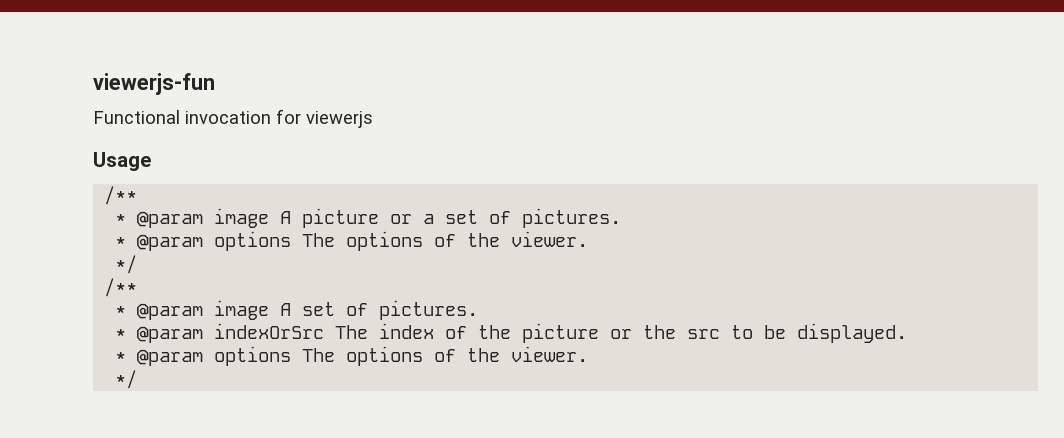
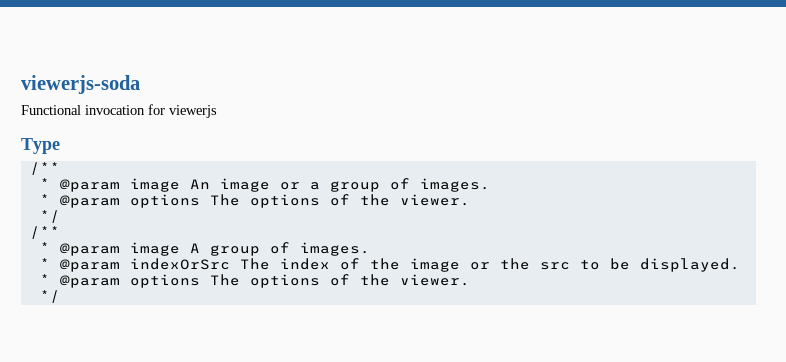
- viewerjs-fun
+ viewerjs-soda
- Usage
+ Type
  /**
- * @param image A picture or a set of pictures.
+ * @param image An image or a group of images.
- * @param image A set of pictures.
+ * @param image A group of images.
- * @param indexOrSrc The index of the picture or the src to be displayed.
+ * @param indexOrSrc The index of the image or the src to be displayed.

